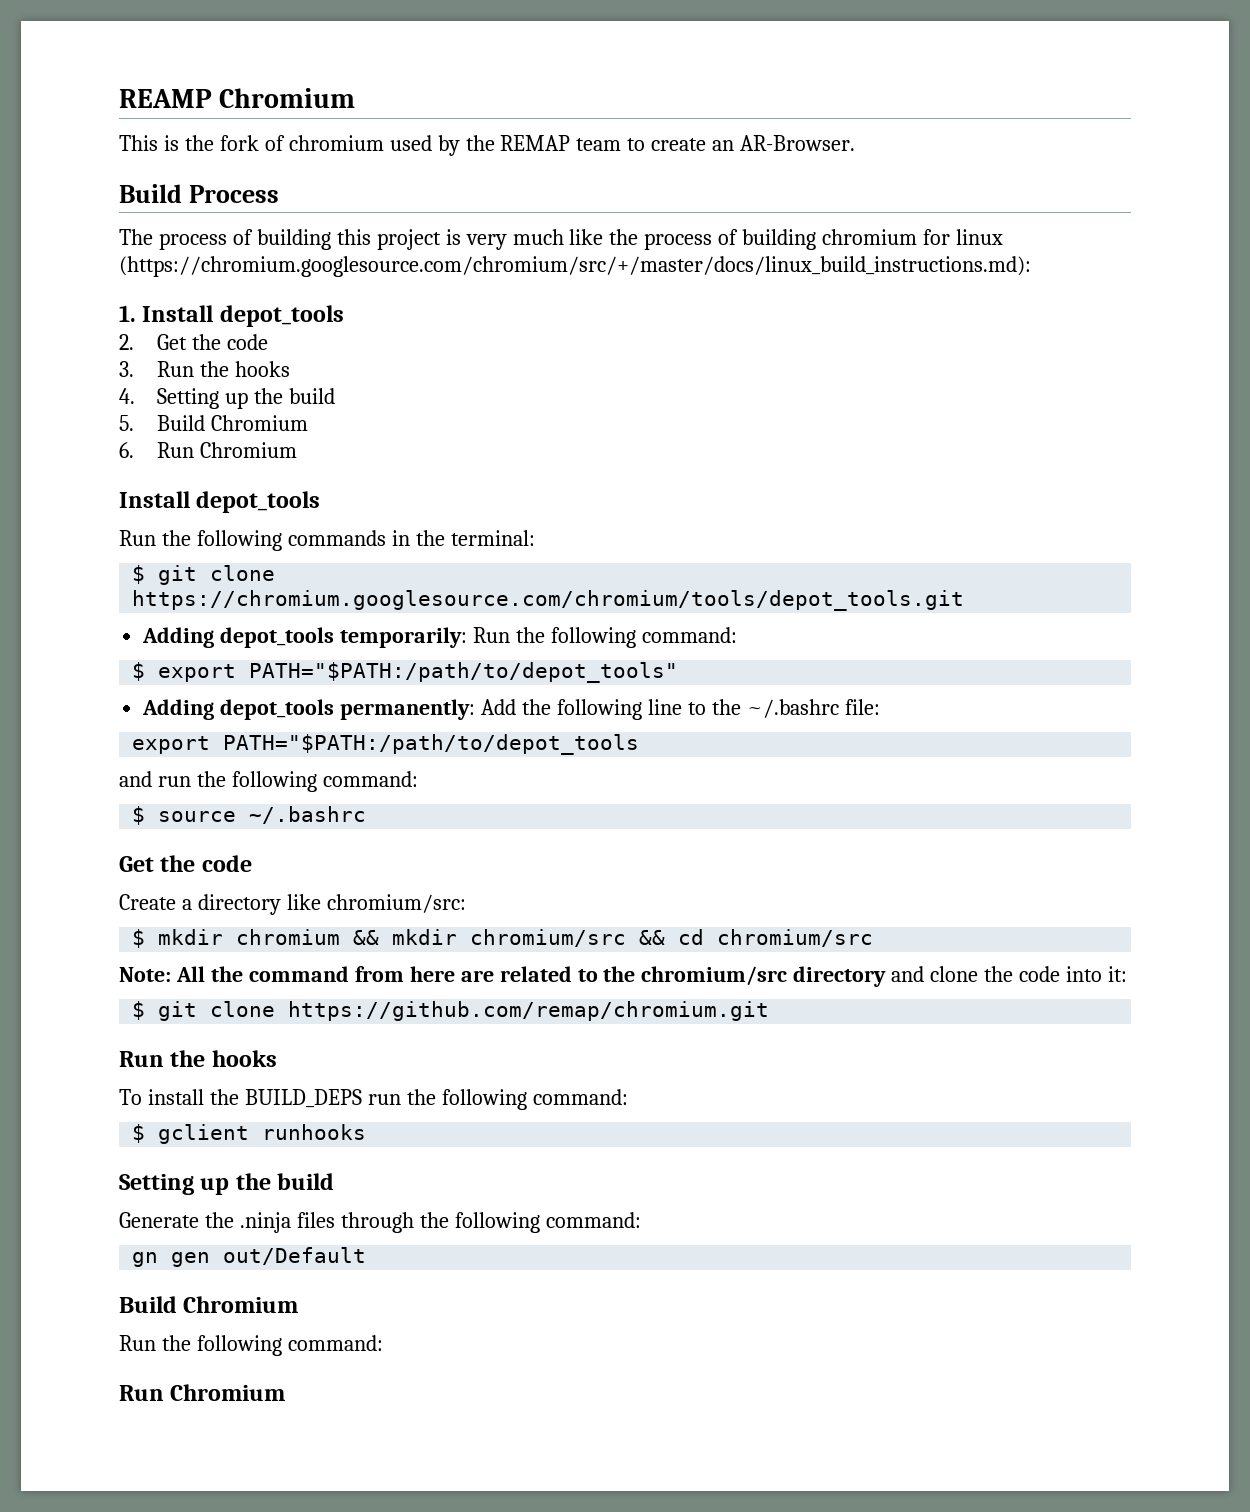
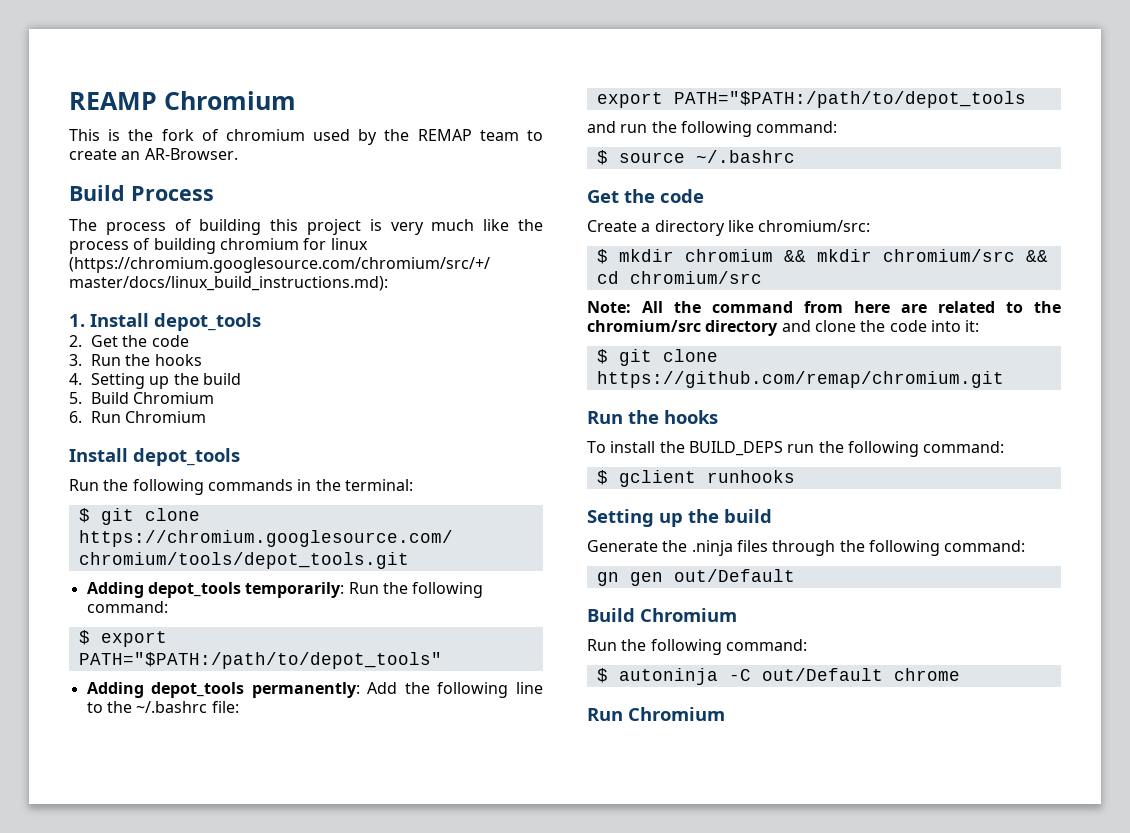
+ $ autoninja -C out/Default chrome

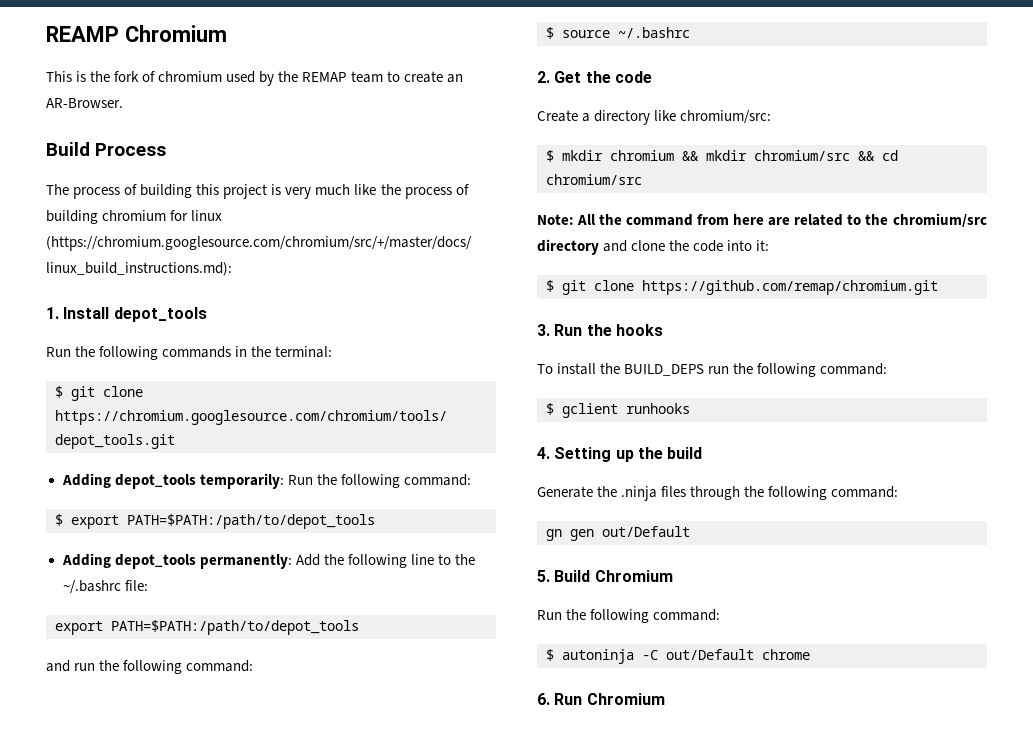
- 2. Get the code
- 3. Run the hooks
- 4. Setting up the build
- 5. Build Chromium
- 6. Run Chromium
- Install depot_tools
- $ export PATH="$PATH:/path/to/depot_tools"
+ $ export PATH=$PATH:/path/to/depot_tools
  Adding depot_tools permanently: Add the following line to the ~/.bashrc file:
- export PATH="$PATH:/path/to/depot_tools
+ export PATH=$PATH:/path/to/depot_tools
  $ source ~/.bashrc
- Get the code
+ 2. Get the code
  $ git clone https://github.com/remap/chromium.git
- Run the hooks
+ 3. Run the hooks
  $ gclient runhooks
- Setting up the build
+ 4. Setting up the build
  gn gen out/Default
- Build Chromium
+ 5. Build Chromium
  $ autoninja -C out/Default chrome
- Run Chromium
+ 6. Run Chromium

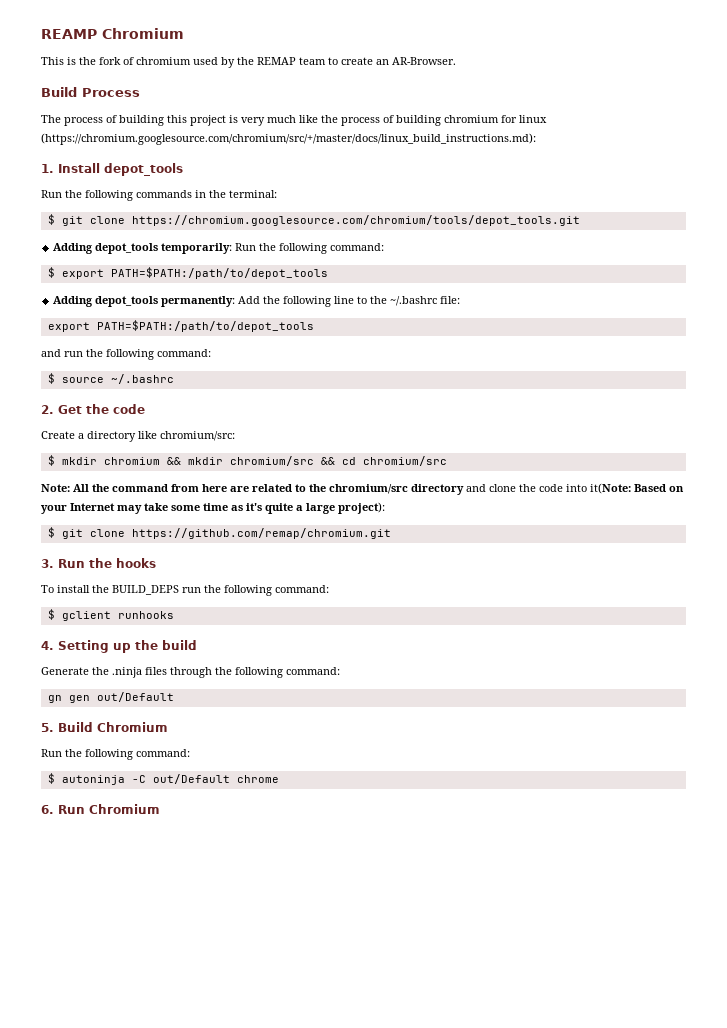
- Note: All the command from here are related to the chromium/src directory and clone the code into it:
+ Note: All the command from here are related to the chromium/src directory and clone the code into it(Note: Based on your Internet may take some time as it's quite a large project):

